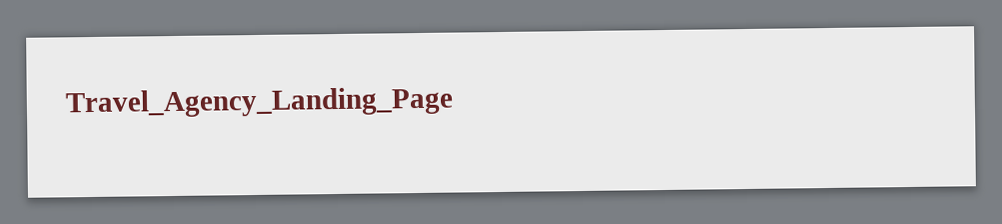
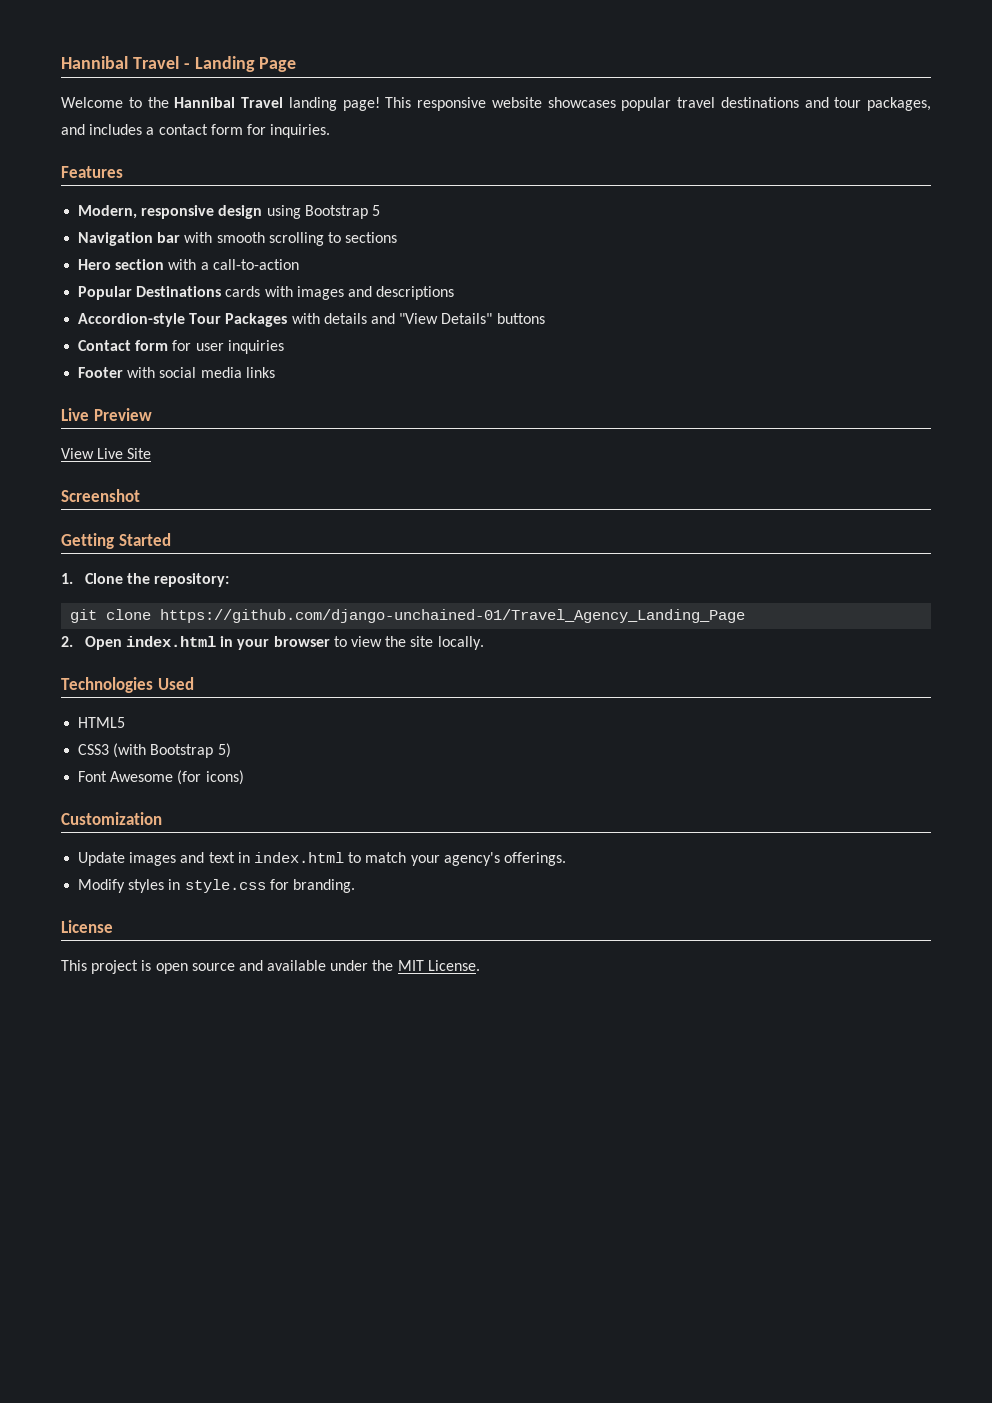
- Travel_Agency_Landing_Page
+ Hannibal Travel - Landing Page
+ Welcome to the Hannibal Travel landing page! This responsive website showcases popular travel destinations and tour packages, and includes a contact form for inquiries.
+ Features
+ Modern, responsive design using Bootstrap 5
+ Navigation bar with smooth scrolling to sections
+ Hero section with a call-to-action
+ Popular Destinations cards with images and descriptions
+ Accordion-style Tour Packages with details and "View Details" buttons
+ Contact form for user inquiries
+ Footer with social media links
+ Live Preview
+ View Live Site
+ Screenshot
+ Getting Started
+ 1. Clone the repository:
+ git clone https://github.com/django-unchained-01/Travel_Agency_Landing_Page
+ 2. Open index.html in your browser to view the site locally.
+ Technologies Used
+ HTML5
+ CSS3 (with Bootstrap 5)
+ Font Awesome (for icons)
+ Customization
+ Update images and text in index.html to match your agency's offerings.
+ Modify styles in style.css for branding.
+ License
+ This project is open source and available under the MIT License.

